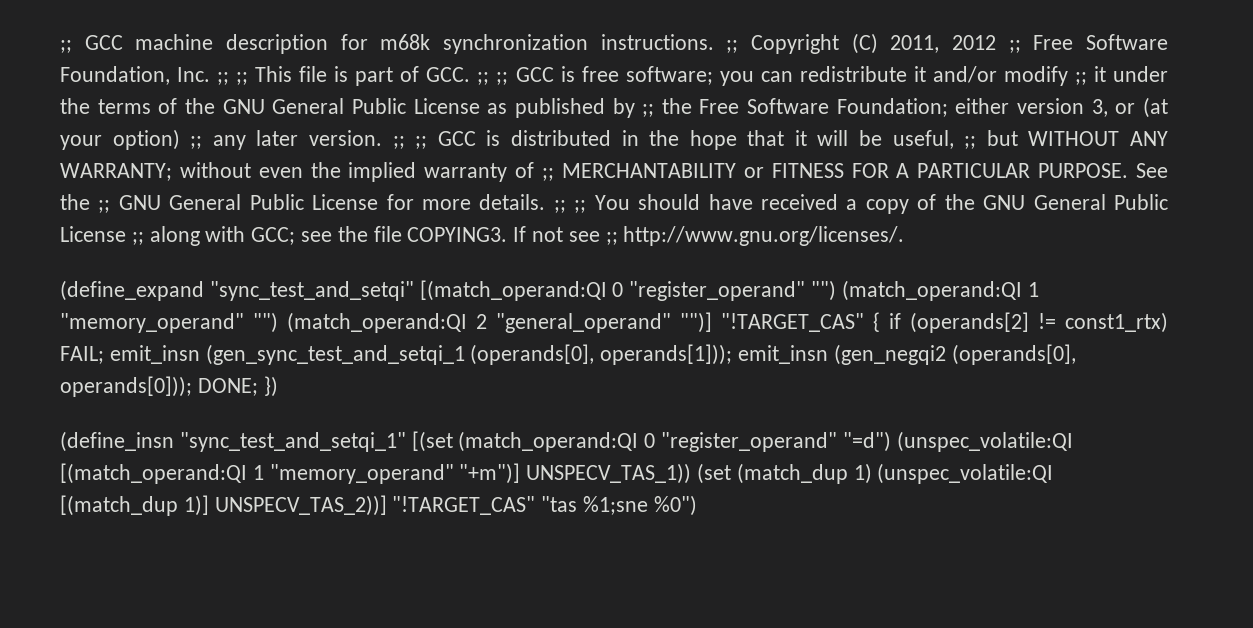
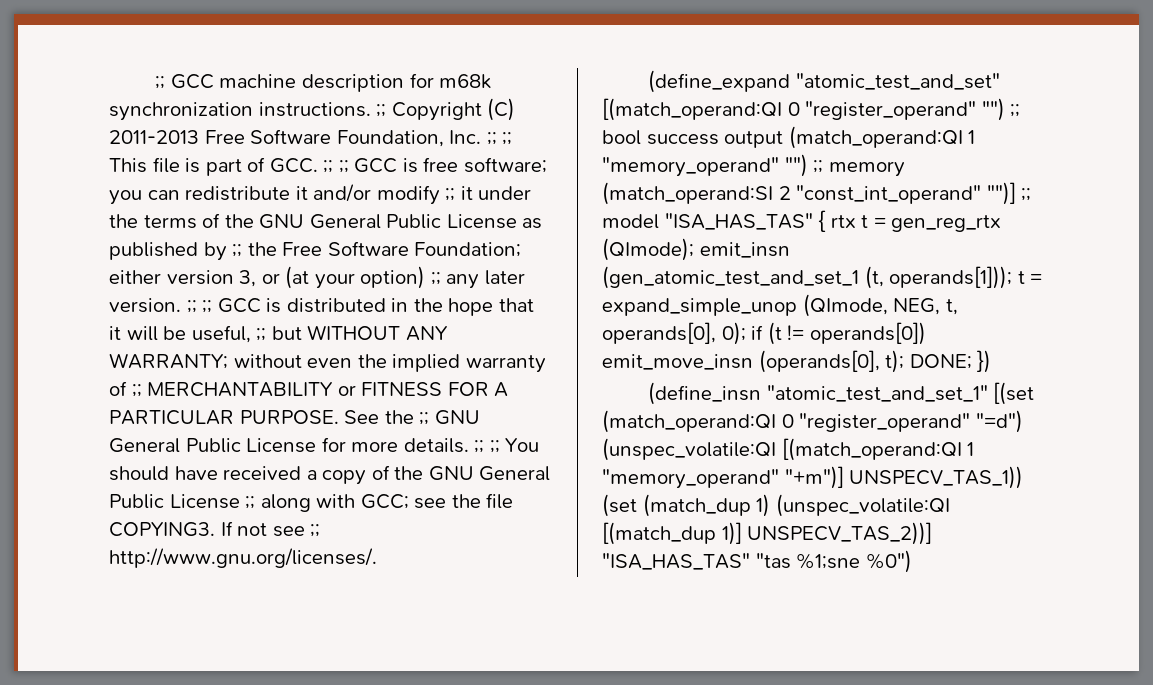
- Copyright (C) 2011, 2012 ;; Free Software Foundation, Inc. ;;
+ Copyright (C) 2011-2013 Free Software Foundation, Inc. ;;
- (define_expand "sync_test_and_setqi" [(match_operand:QI 0 "register_operand" "") (match_operand:QI 1 "memory_operand" "") (match_operand:QI 2 "general_operand" "")] "!TARGET_CAS" { if (operands[2] != const1_rtx) FAIL; emit_insn (gen_sync_test_and_setqi_1 (operands[0], operands[1])); emit_insn (gen_negqi2 (operands[0], operands[0])); DONE; })
+ (define_expand "atomic_test_and_set" [(match_operand:QI 0 "register_operand" "") ;; bool success output (match_operand:QI 1 "memory_operand" "") ;; memory (match_operand:SI 2 "const_int_operand" "")] ;; model "ISA_HAS_TAS" { rtx t = gen_reg_rtx (QImode); emit_insn (gen_atomic_test_and_set_1 (t, operands[1])); t = expand_simple_unop (QImode, NEG, t, operands[0], 0); if (t != operands[0]) emit_move_insn (operands[0], t); DONE; })
- (define_insn "sync_test_and_setqi_1" [(set (match_operand:QI 0 "register_operand" "=d") (unspec_volatile:QI [(match_operand:QI 1 "memory_operand" "+m")] UNSPECV_TAS_1)) (set (match_dup 1) (unspec_volatile:QI [(match_dup 1)] UNSPECV_TAS_2))] "!TARGET_CAS" "tas %1;sne %0")
+ (define_insn "atomic_test_and_set_1" [(set (match_operand:QI 0 "register_operand" "=d") (unspec_volatile:QI [(match_operand:QI 1 "memory_operand" "+m")] UNSPECV_TAS_1)) (set (match_dup 1) (unspec_volatile:QI [(match_dup 1)] UNSPECV_TAS_2))] "ISA_HAS_TAS" "tas %1;sne %0")

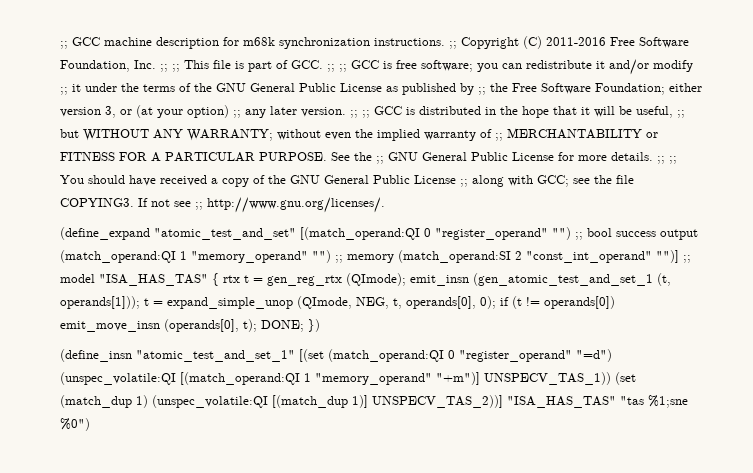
- Copyright (C) 2011-2013 Free Software Foundation, Inc. ;;
+ Copyright (C) 2011-2016 Free Software Foundation, Inc. ;;

